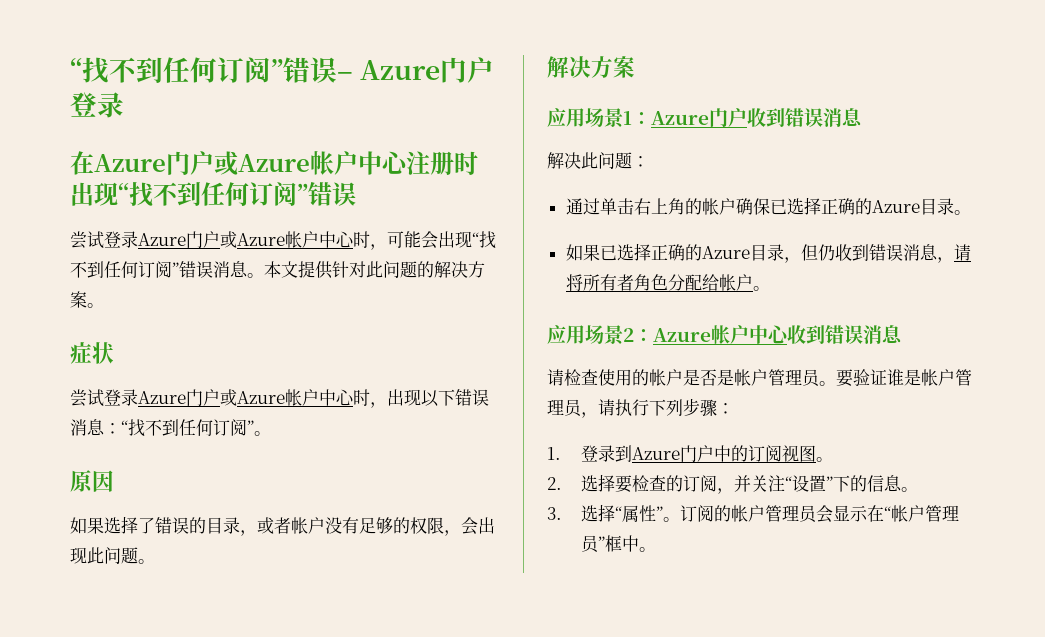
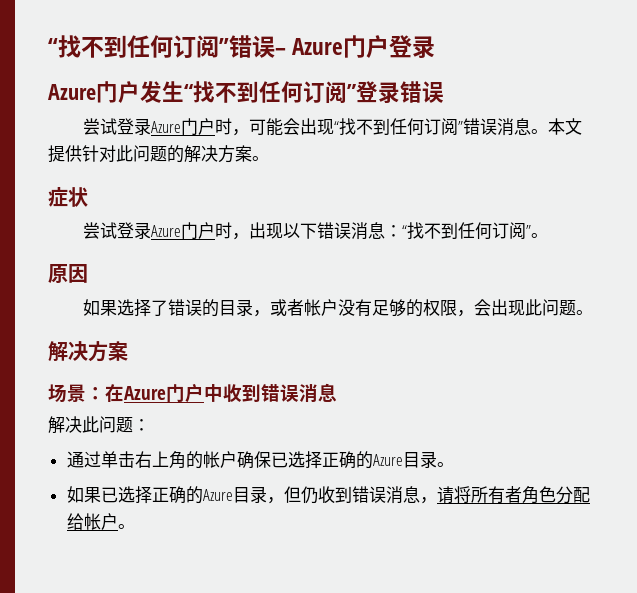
- 在Azure门户或Azure帐户中心注册时出现“找不到任何订阅”错误
+ Azure门户发生“找不到任何订阅”登录错误
- 尝试登录Azure门户或Azure帐户中心时，可能会出现“找不到任何订阅”错误消息。
+ 尝试登录Azure门户时，可能会出现“找不到任何订阅”错误消息。
- 尝试登录Azure门户或Azure帐户中心时，出现以下错误消息：“找不到任何订阅”。
+ 尝试登录Azure门户时，出现以下错误消息：“找不到任何订阅”。
- 应用场景1：Azure门户收到错误消息
+ 场景：在Azure门户中收到错误消息
- 应用场景2：Azure帐户中心收到错误消息
- 请检查使用的帐户是否是帐户管理员。要验证谁是帐户管理员，请执行下列步骤：
- 1.登录到Azure门户中的订阅视图。
- 2.选择要检查的订阅，并关注“设置”下的信息。
- 3.选择“属性”。订阅的帐户管理员会显示在“帐户管理员”框中。

